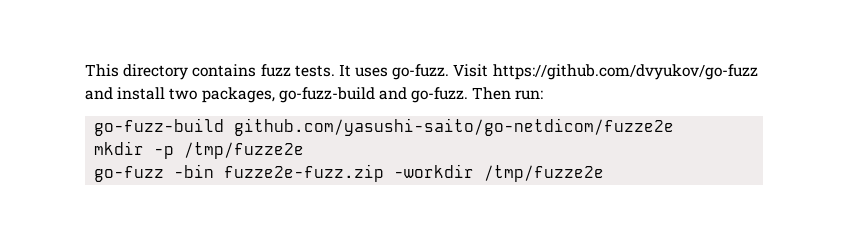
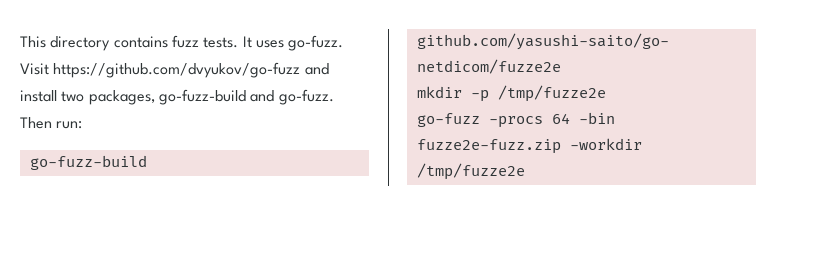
- go-fuzz -bin fuzze2e-fuzz.zip -workdir /tmp/fuzze2e
+ go-fuzz -procs 64 -bin fuzze2e-fuzz.zip -workdir /tmp/fuzze2e

